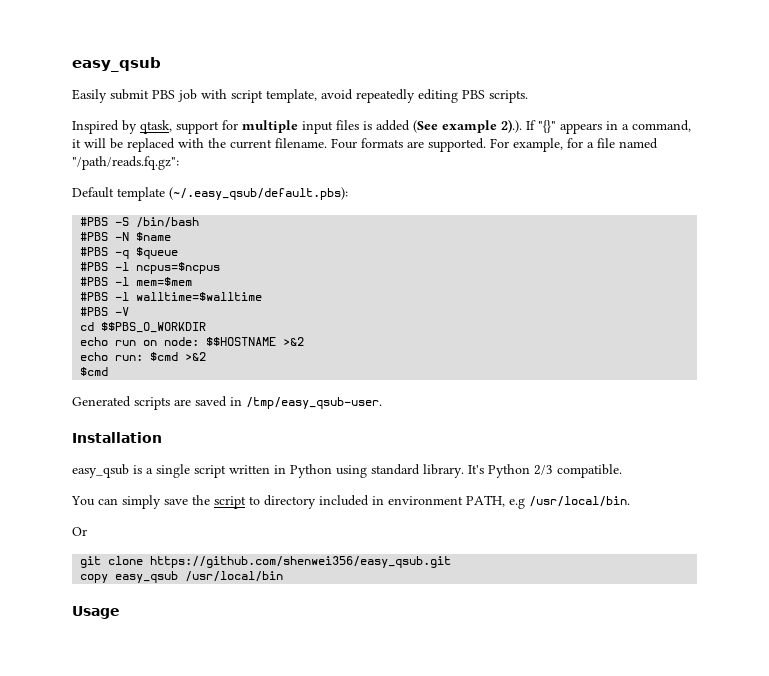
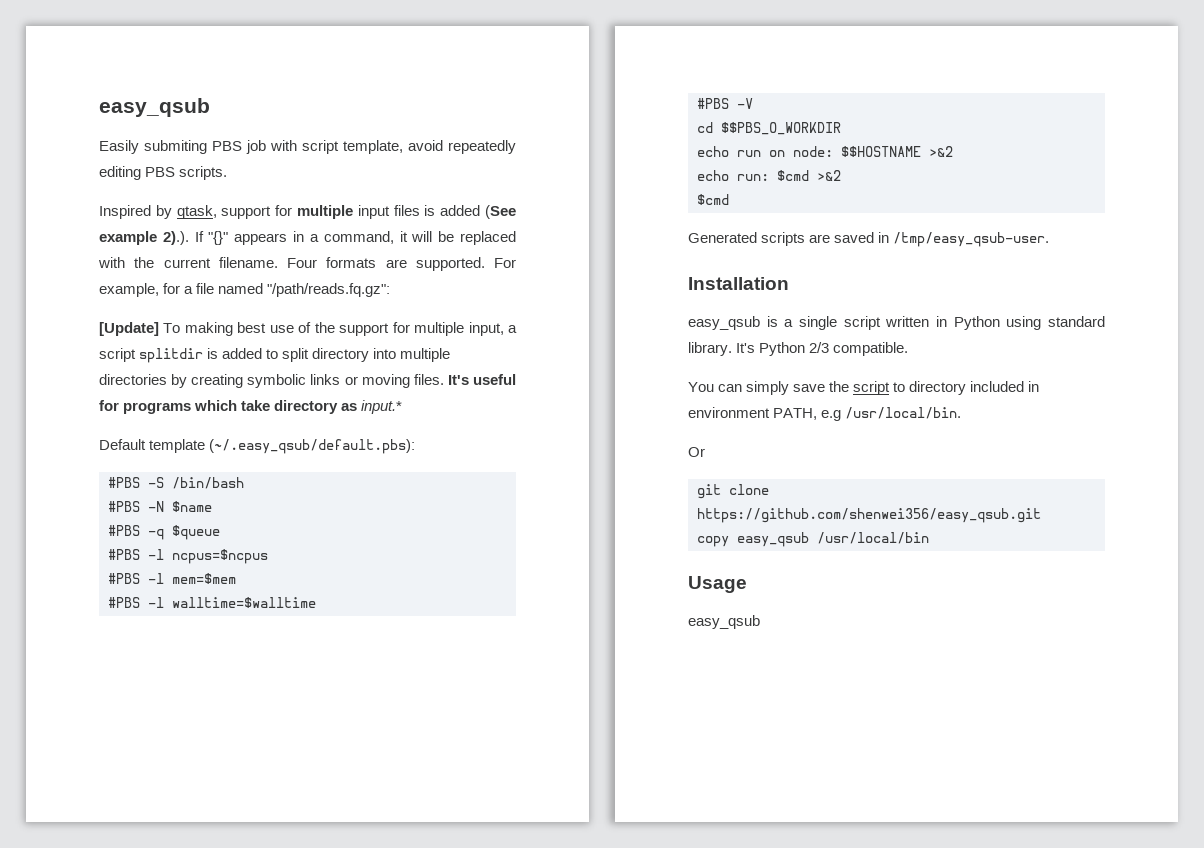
- Easily submit PBS job with script template, avoid repeatedly editing PBS scripts.
+ Easily submiting PBS job with script template, avoid repeatedly editing PBS scripts.
+ [Update] To making best use of the support for multiple input, a script splitdir is added to split directory into multiple directories by creating symbolic links or moving files. It's useful for programs which take directory as input.*
  Usage
+ easy_qsub

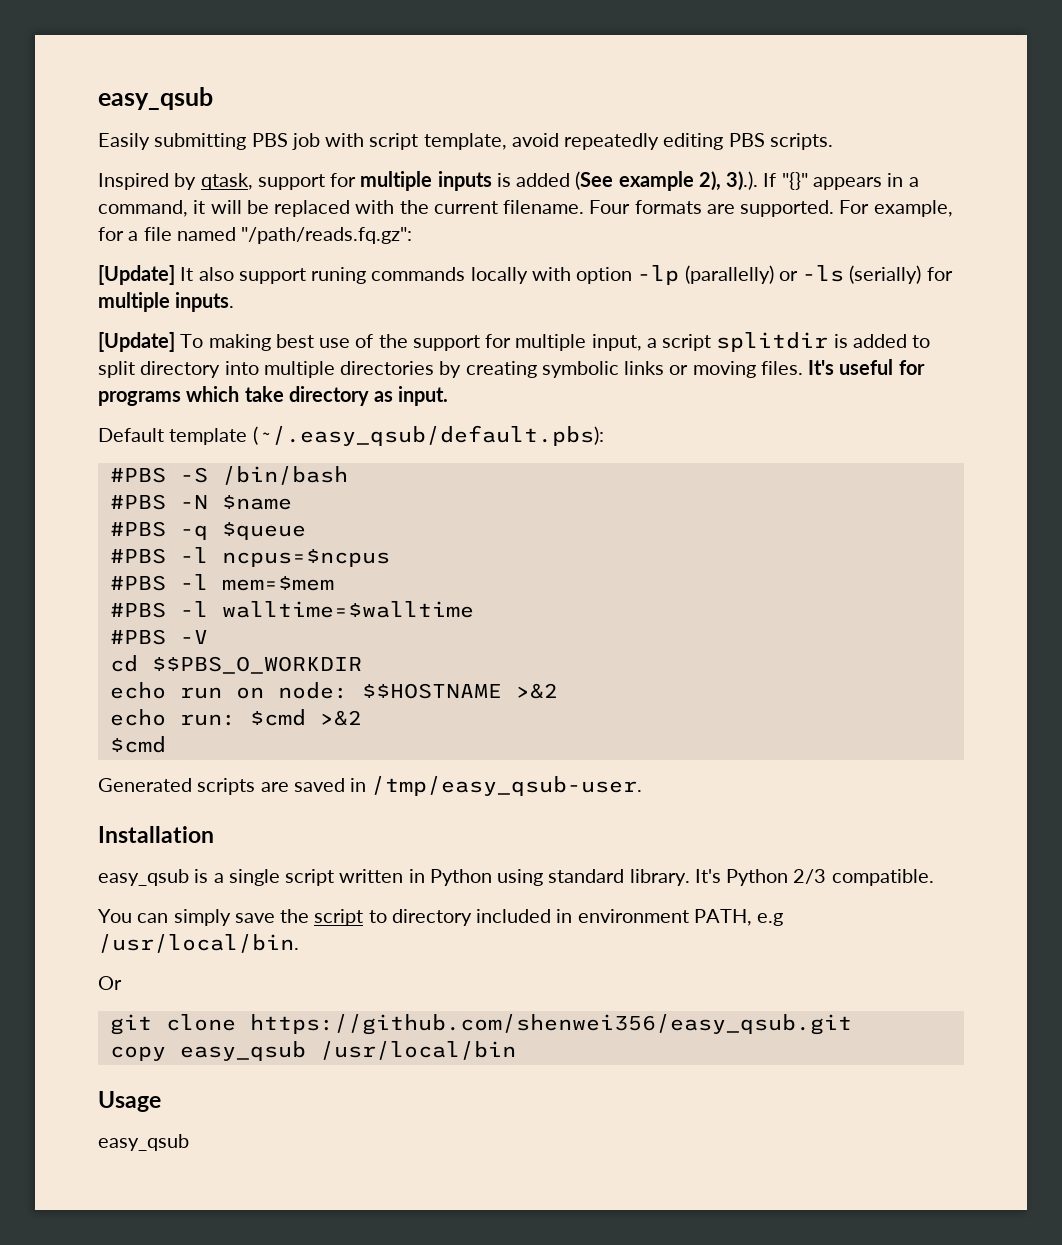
- Easily submiting PBS job with script template, avoid repeatedly editing PBS scripts.
+ Easily submitting PBS job with script template, avoid repeatedly editing PBS scripts.
- Inspired by qtask, support for multiple input files is added (See example 2).). If "{}" appears in a command, it will be replaced with the current filename.
+ Inspired by qtask, support for multiple inputs is added (See example 2), 3).). If "{}" appears in a command, it will be replaced with the current filename.
+ [Update] It also support runing commands locally with option -lp (parallelly) or -ls (serially) for multiple inputs.
- It's useful for programs which take directory as input.*
+ It's useful for programs which take directory as input.

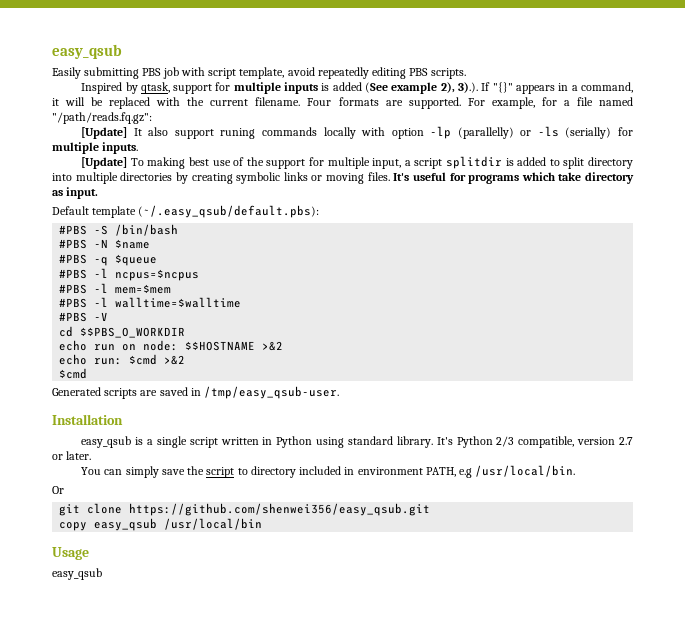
- It's Python 2/3 compatible.
+ It's Python 2/3 compatible, version 2.7 or later.

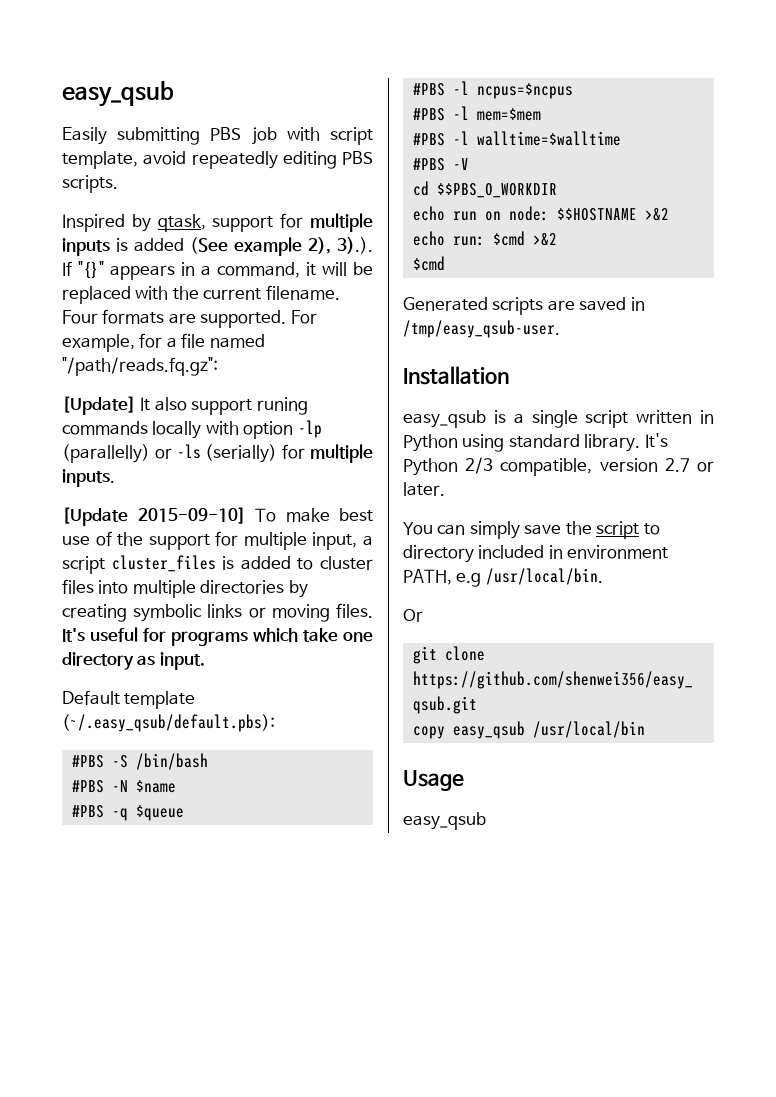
- [Update] To making best use of the support for multiple input, a script splitdir is added to split directory into multiple directories by creating symbolic links or moving files.
+ [Update 2015-09-10] To make best use of the support for multiple input, a script cluster_files is added to cluster files into multiple directories by creating symbolic links or moving files.
- It's useful for programs which take directory as input.
+ It's useful for programs which take one directory as input.

